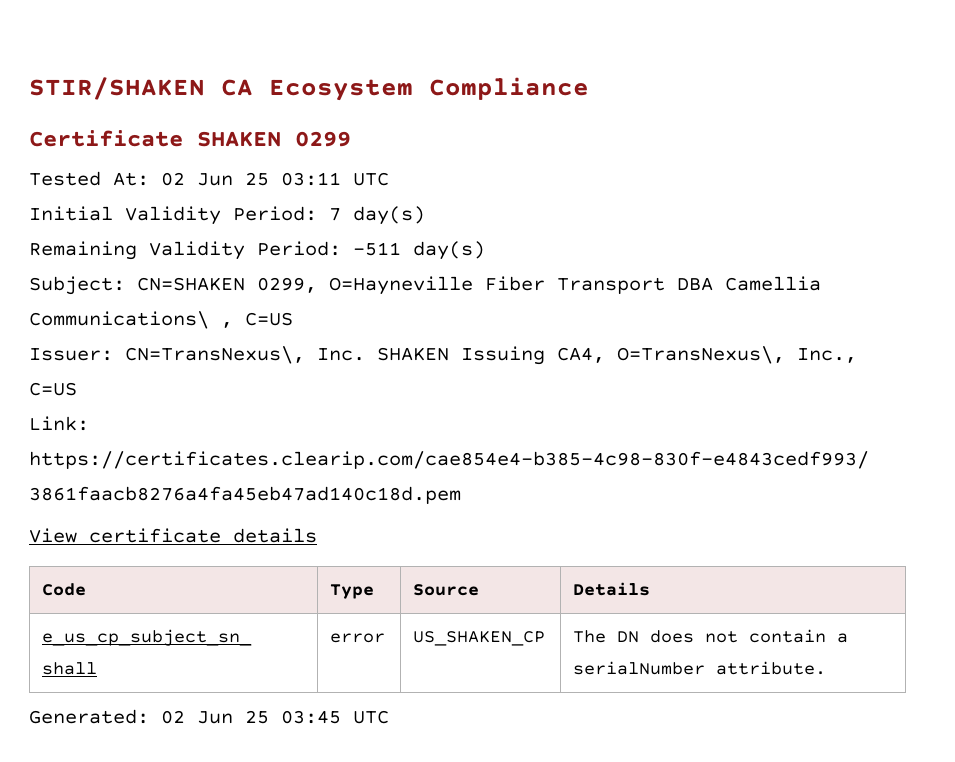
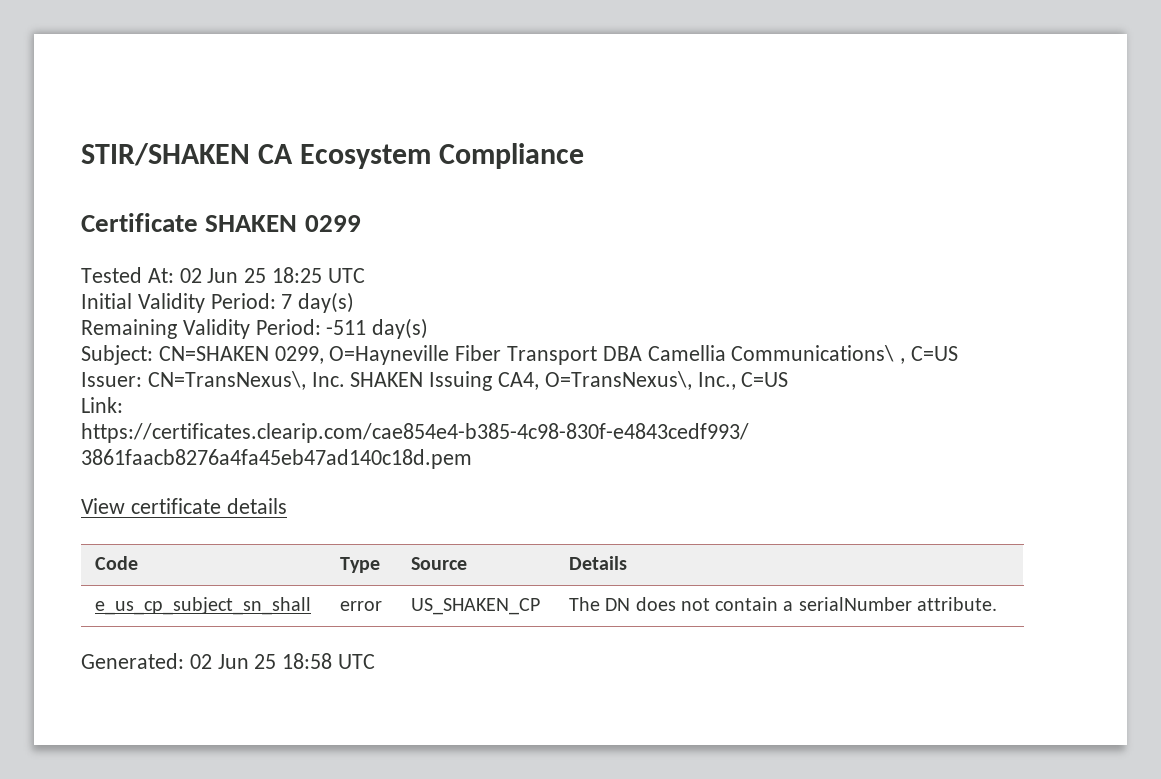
- Tested At: 02 Jun 25 03:11 UTC
+ Tested At: 02 Jun 25 18:25 UTC
- Generated: 02 Jun 25 03:45 UTC
+ Generated: 02 Jun 25 18:58 UTC

